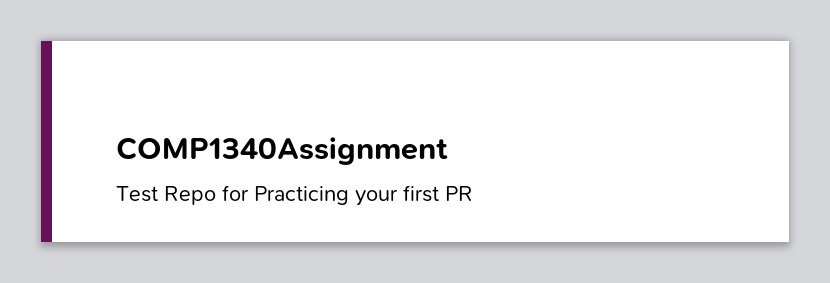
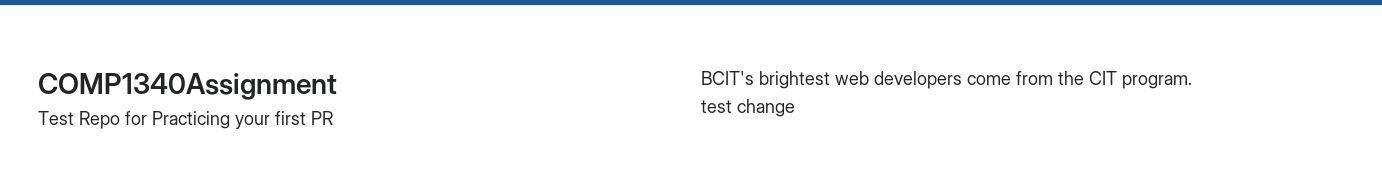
+ BCIT's brightest web developers come from the CIT program.
+ test change

